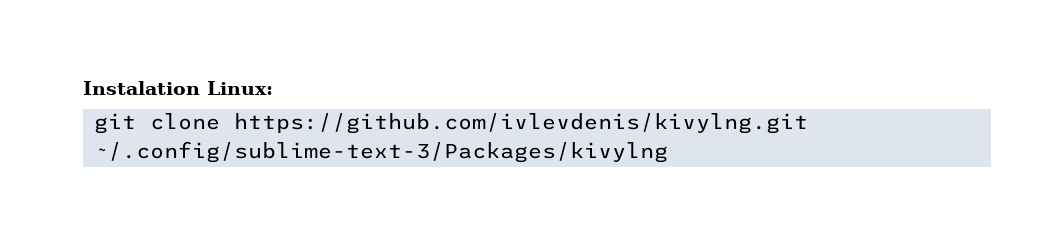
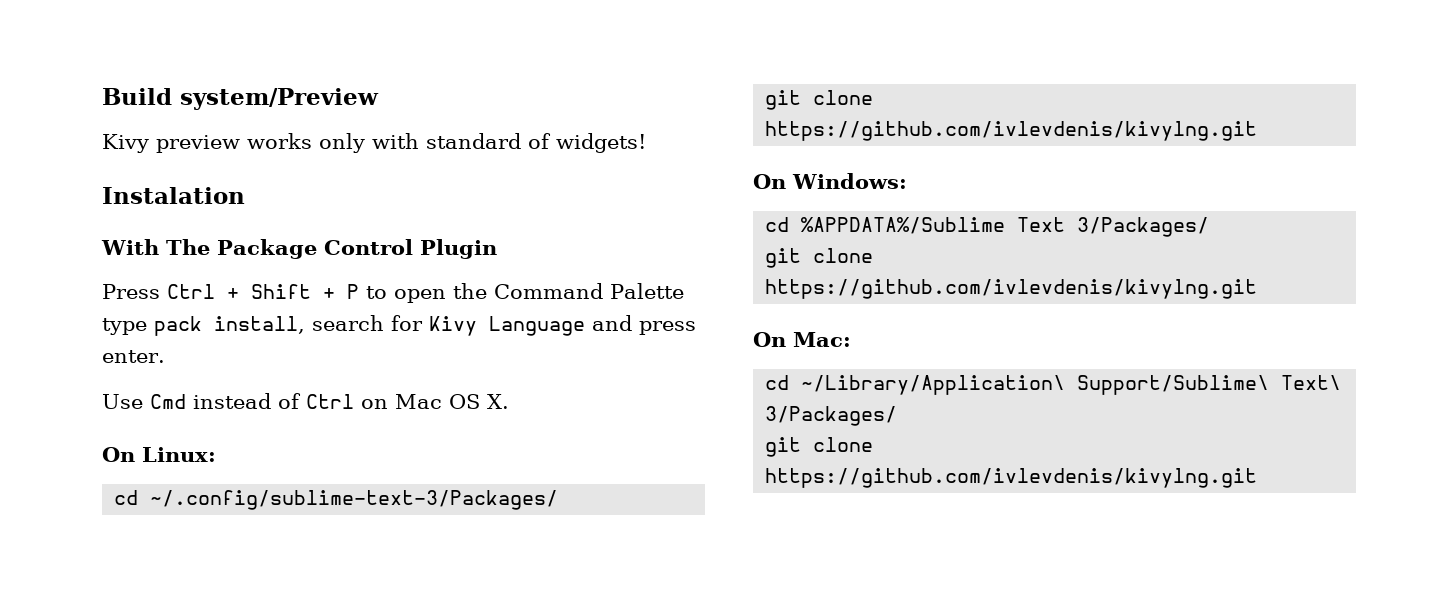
- Instalation Linux:
+ Build system/Preview
+ Kivy preview works only with standard of widgets!
+ Instalation
+ With The Package Control Plugin
+ Press Ctrl + Shift + P to open the Command Palette type pack install, search for Kivy Language and press enter.
+ Use Cmd instead of Ctrl on Mac OS X.
+ On Linux:
- git clone https://github.com/ivlevdenis/kivylng.git ~/.config/sublime-text-3/Packages/kivylng
+ cd ~/.config/sublime-text-3/Packages/
+ git clone https://github.com/ivlevdenis/kivylng.git
+ On Windows:
+ cd %APPDATA%/Sublime Text 3/Packages/
+ git clone https://github.com/ivlevdenis/kivylng.git
+ On Mac:
+ cd ~/Library/Application\ Support/Sublime\ Text\ 3/Packages/
+ git clone https://github.com/ivlevdenis/kivylng.git

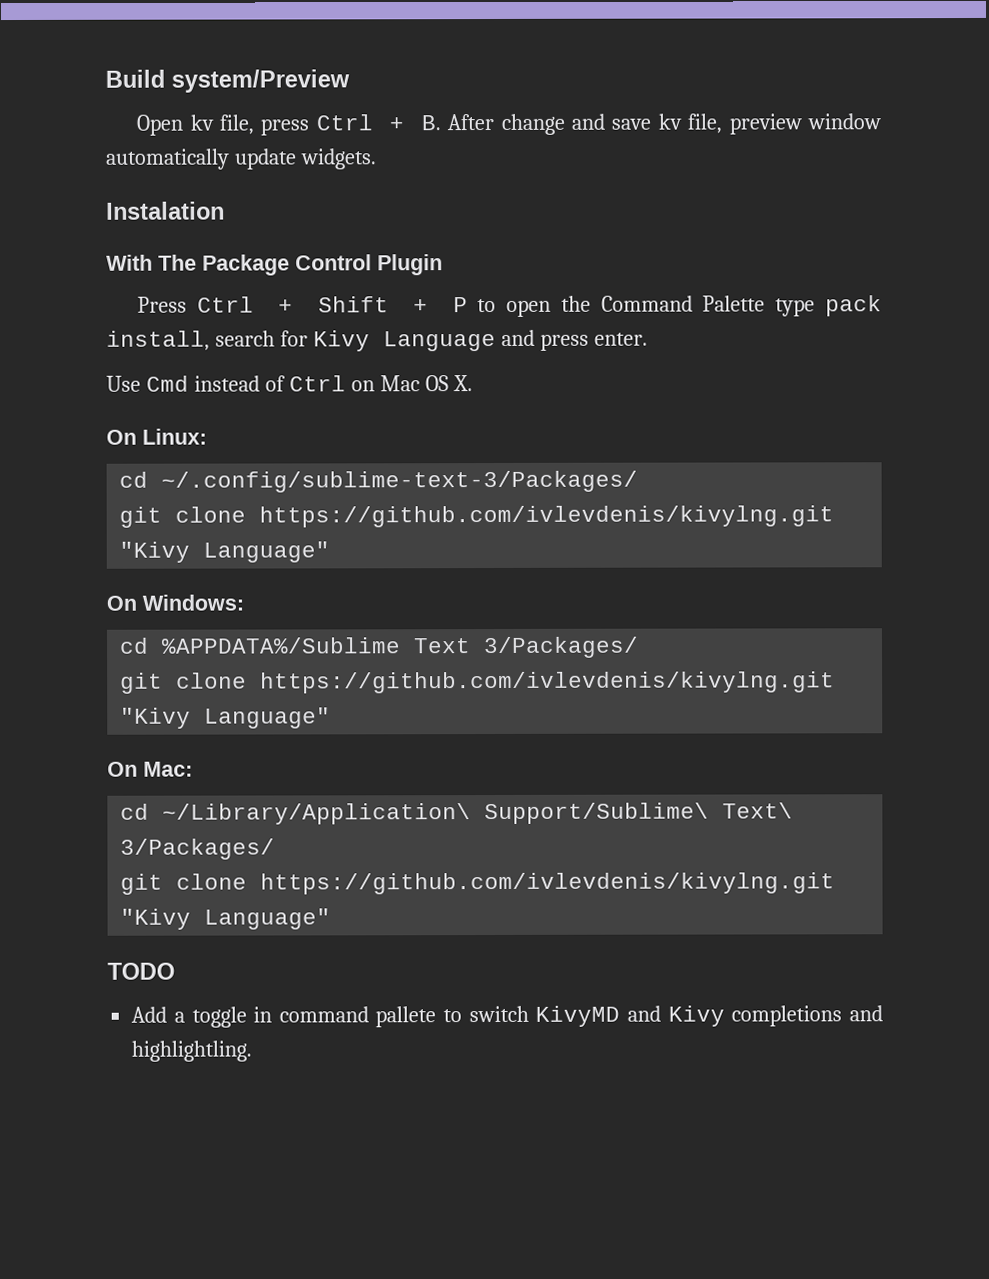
- Kivy preview works only with standard of widgets!
+ Open kv file, press Ctrl + B. After change and save kv file, preview window automatically update widgets.
  cd ~/.config/sublime-text-3/Packages/
- git clone https://github.com/ivlevdenis/kivylng.git
+ git clone https://github.com/ivlevdenis/kivylng.git "Kivy Language"
  cd %APPDATA%/Sublime Text 3/Packages/
- git clone https://github.com/ivlevdenis/kivylng.git
+ git clone https://github.com/ivlevdenis/kivylng.git "Kivy Language"
  cd ~/Library/Application\ Support/Sublime\ Text\ 3/Packages/
- git clone https://github.com/ivlevdenis/kivylng.git
+ git clone https://github.com/ivlevdenis/kivylng.git "Kivy Language"
+ TODO
+ Add a toggle in command pallete to switch KivyMD and Kivy completions and highlightling.

